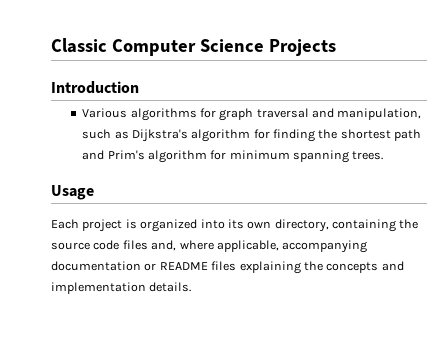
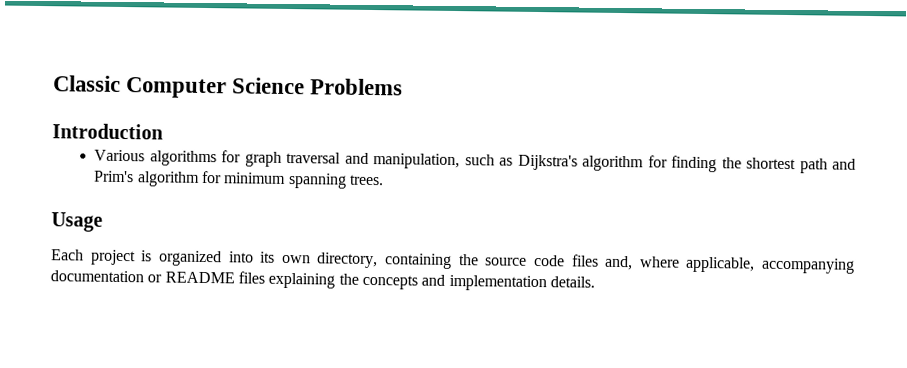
- Classic Computer Science Projects
+ Classic Computer Science Problems

